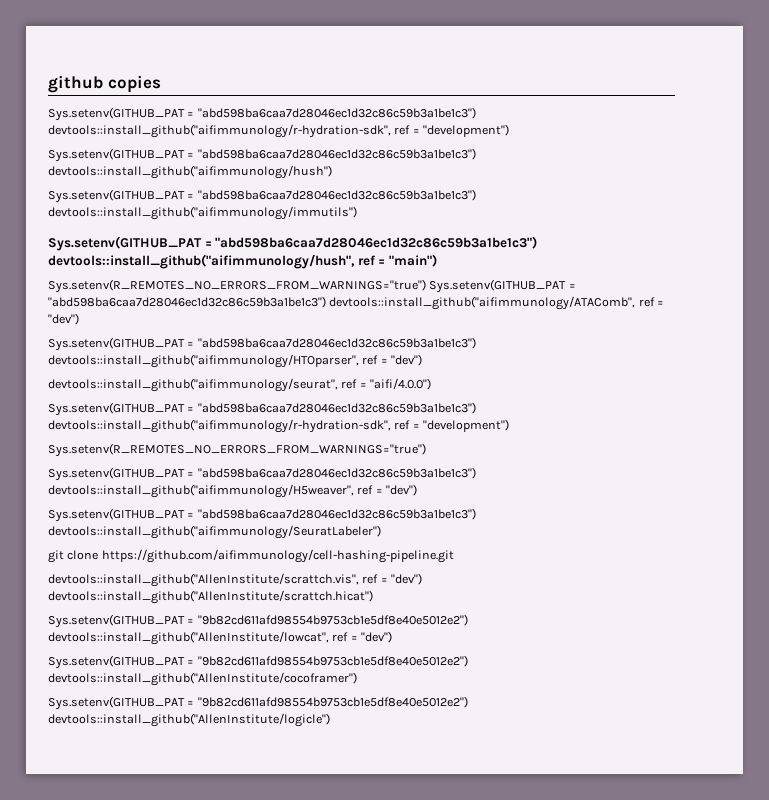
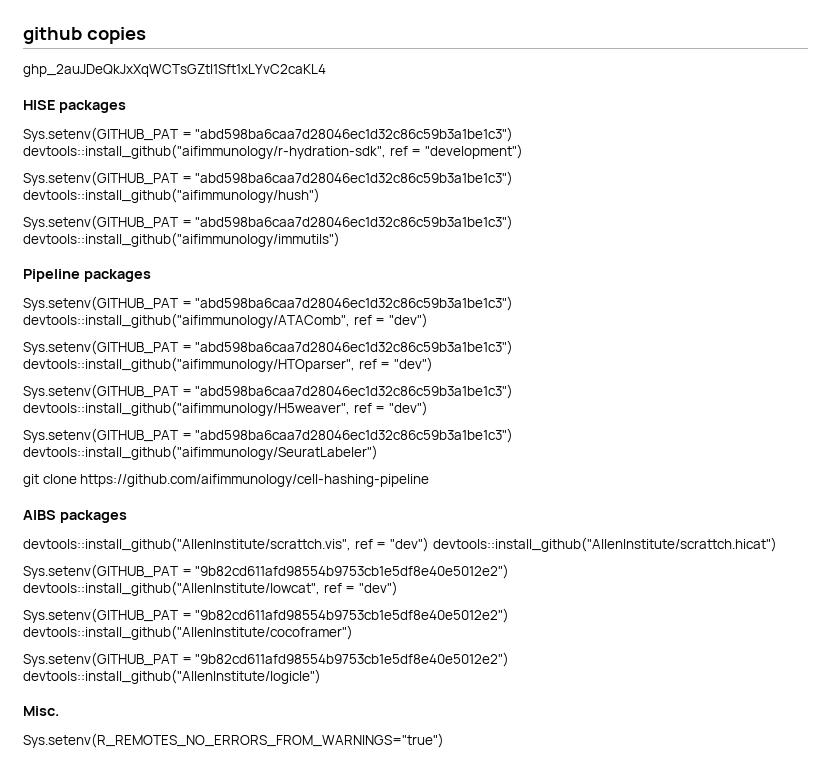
+ 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
+ HISE packages
- Sys.setenv(GITHUB_PAT = "abd598ba6caa7d28046ec1d32c86c59b3a1be1c3") devtools::install_github("aifimmunology/hush", ref = "main")
- Sys.setenv(R_REMOTES_NO_ERRORS_FROM_WARNINGS="true") Sys.setenv(GITHUB_PAT = "abd598ba6caa7d28046ec1d32c86c59b3a1be1c3") devtools::install_github("aifimmunology/ATAComb", ref = "dev")
+ Pipeline packages
+ Sys.setenv(GITHUB_PAT = "abd598ba6caa7d28046ec1d32c86c59b3a1be1c3") devtools::install_github("aifimmunology/ATAComb", ref = "dev")
- devtools::install_github("aifimmunology/seurat", ref = "aifi/4.0.0")
- Sys.setenv(GITHUB_PAT = "abd598ba6caa7d28046ec1d32c86c59b3a1be1c3") devtools::install_github("aifimmunology/r-hydration-sdk", ref = "development")
- Sys.setenv(R_REMOTES_NO_ERRORS_FROM_WARNINGS="true")
- git clone https://github.com/aifimmunology/cell-hashing-pipeline.git
+ git clone https://github.com/aifimmunology/cell-hashing-pipeline
+ AIBS packages
+ Misc.
+ Sys.setenv(R_REMOTES_NO_ERRORS_FROM_WARNINGS="true")

